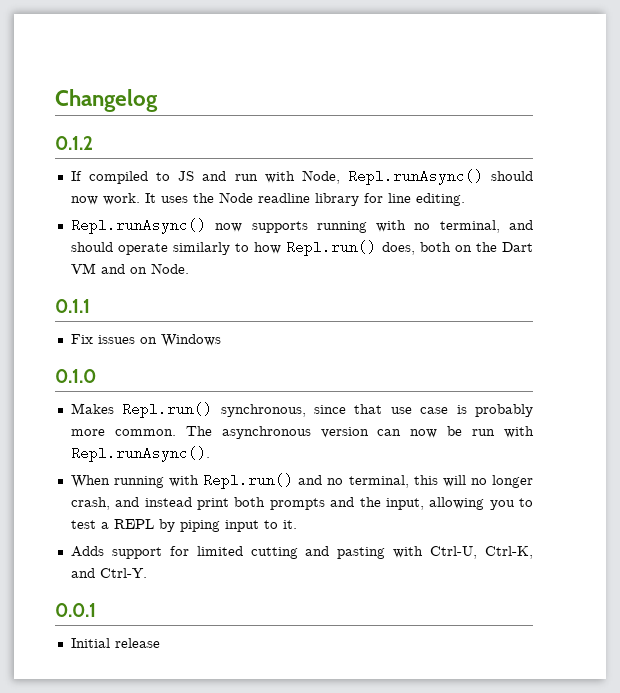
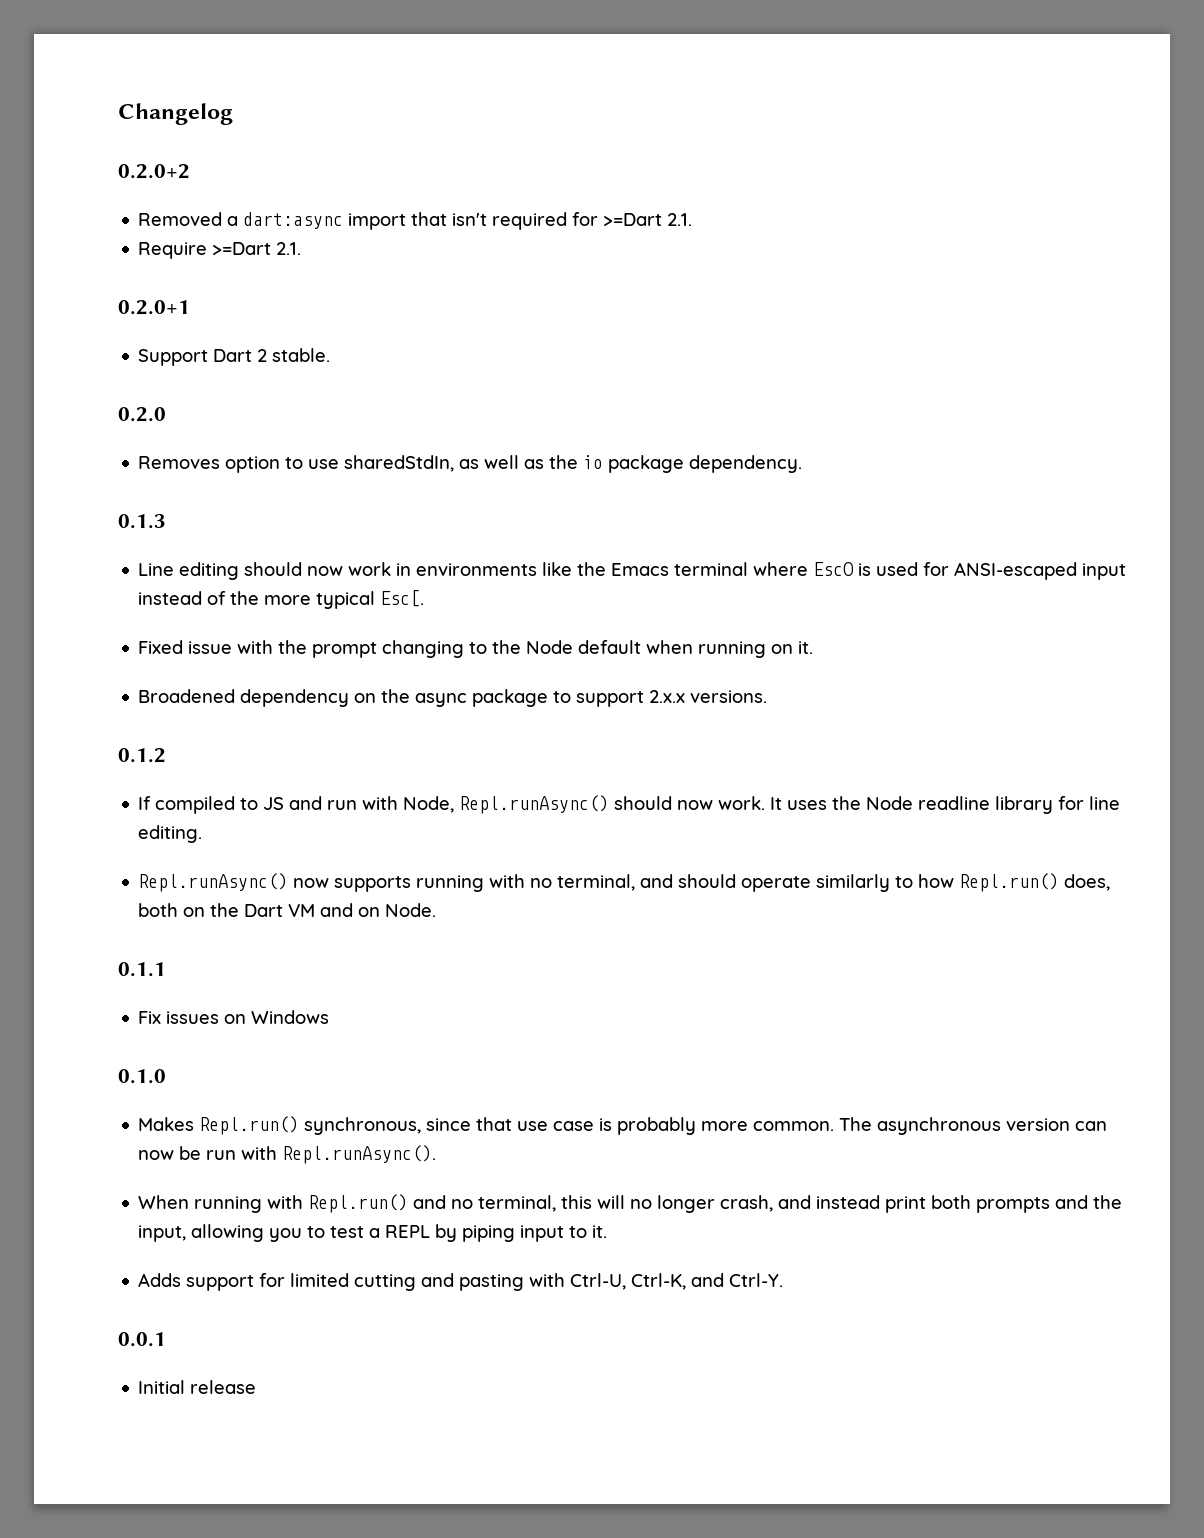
+ 0.2.0+2
+ Removed a dart:async import that isn't required for >=Dart 2.1.
+ Require >=Dart 2.1.
+ 0.2.0+1
+ Support Dart 2 stable.
+ 0.2.0
+ Removes option to use sharedStdIn, as well as the io package dependency.
+ 0.1.3
+ Line editing should now work in environments like the Emacs terminal where EscO is used for ANSI-escaped input instead of the more typical Esc[.
+ Fixed issue with the prompt changing to the Node default when running on it.
+ Broadened dependency on the async package to support 2.x.x versions.

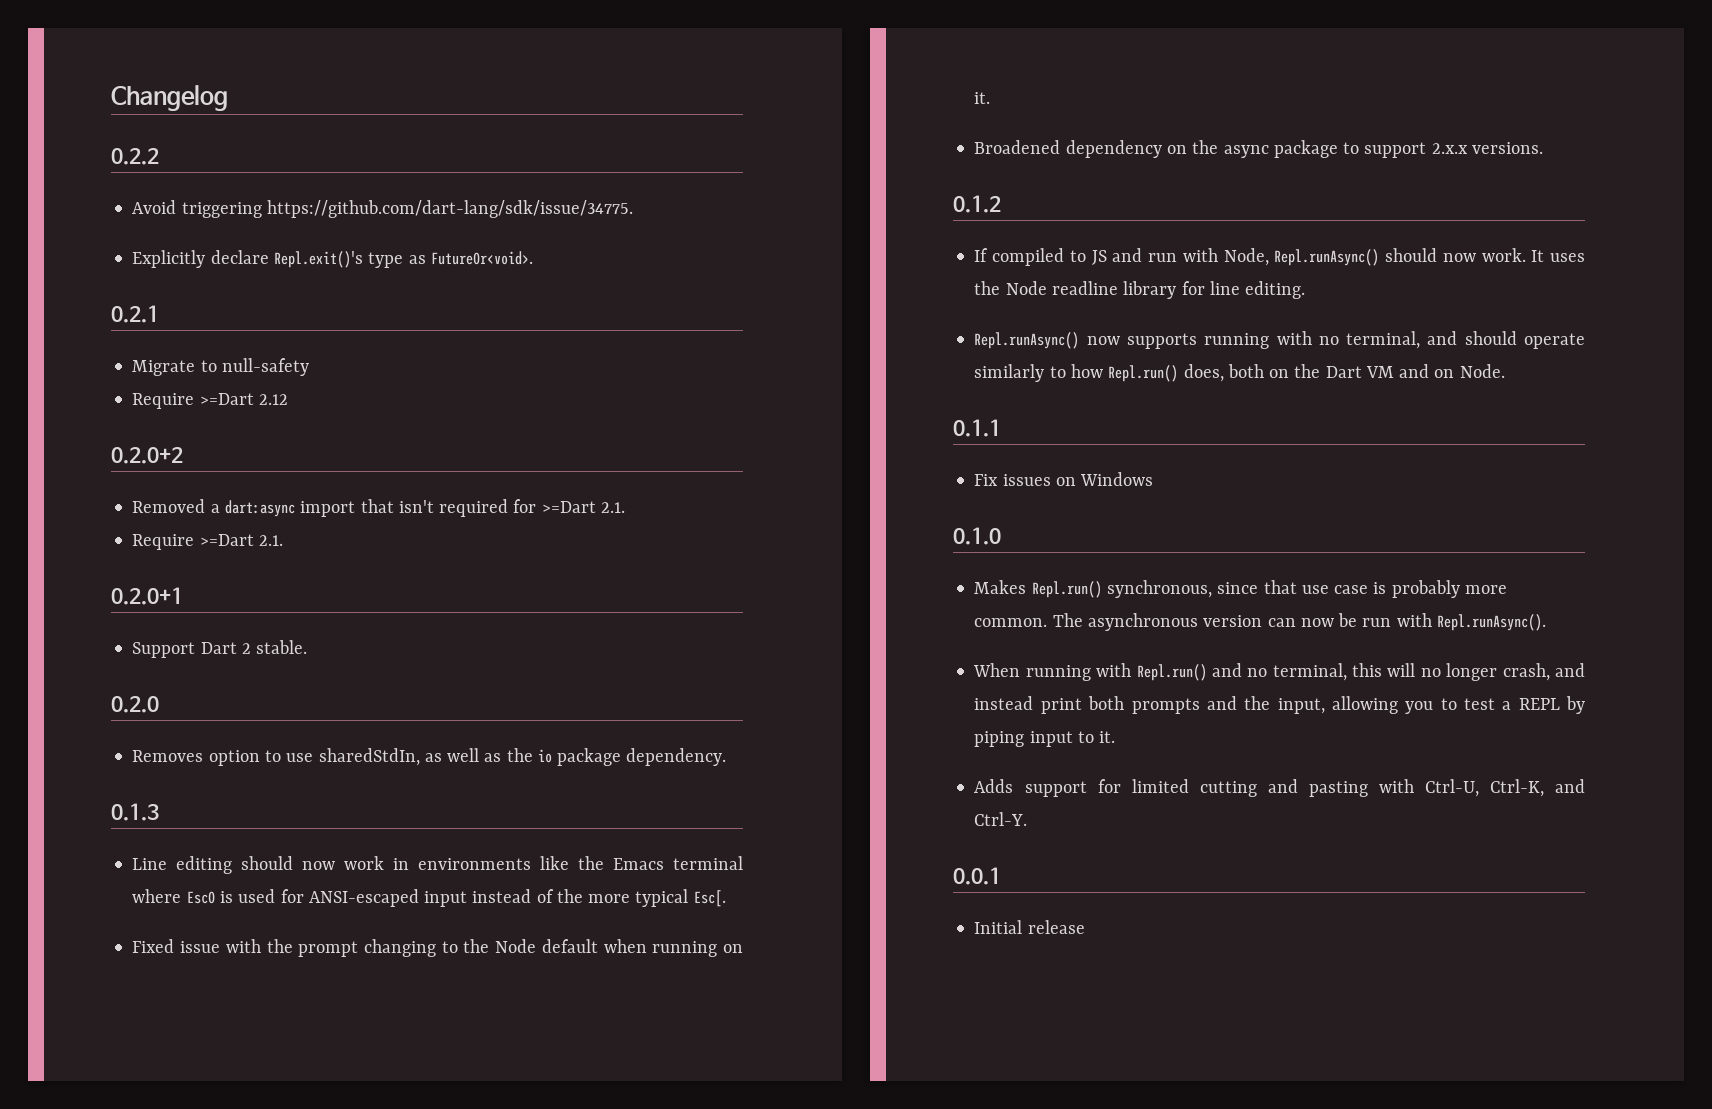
+ 0.2.2
+ Avoid triggering https://github.com/dart-lang/sdk/issue/34775.
+ Explicitly declare Repl.exit()'s type as FutureOr<void>.
+ 0.2.1
+ Migrate to null-safety
+ Require >=Dart 2.12

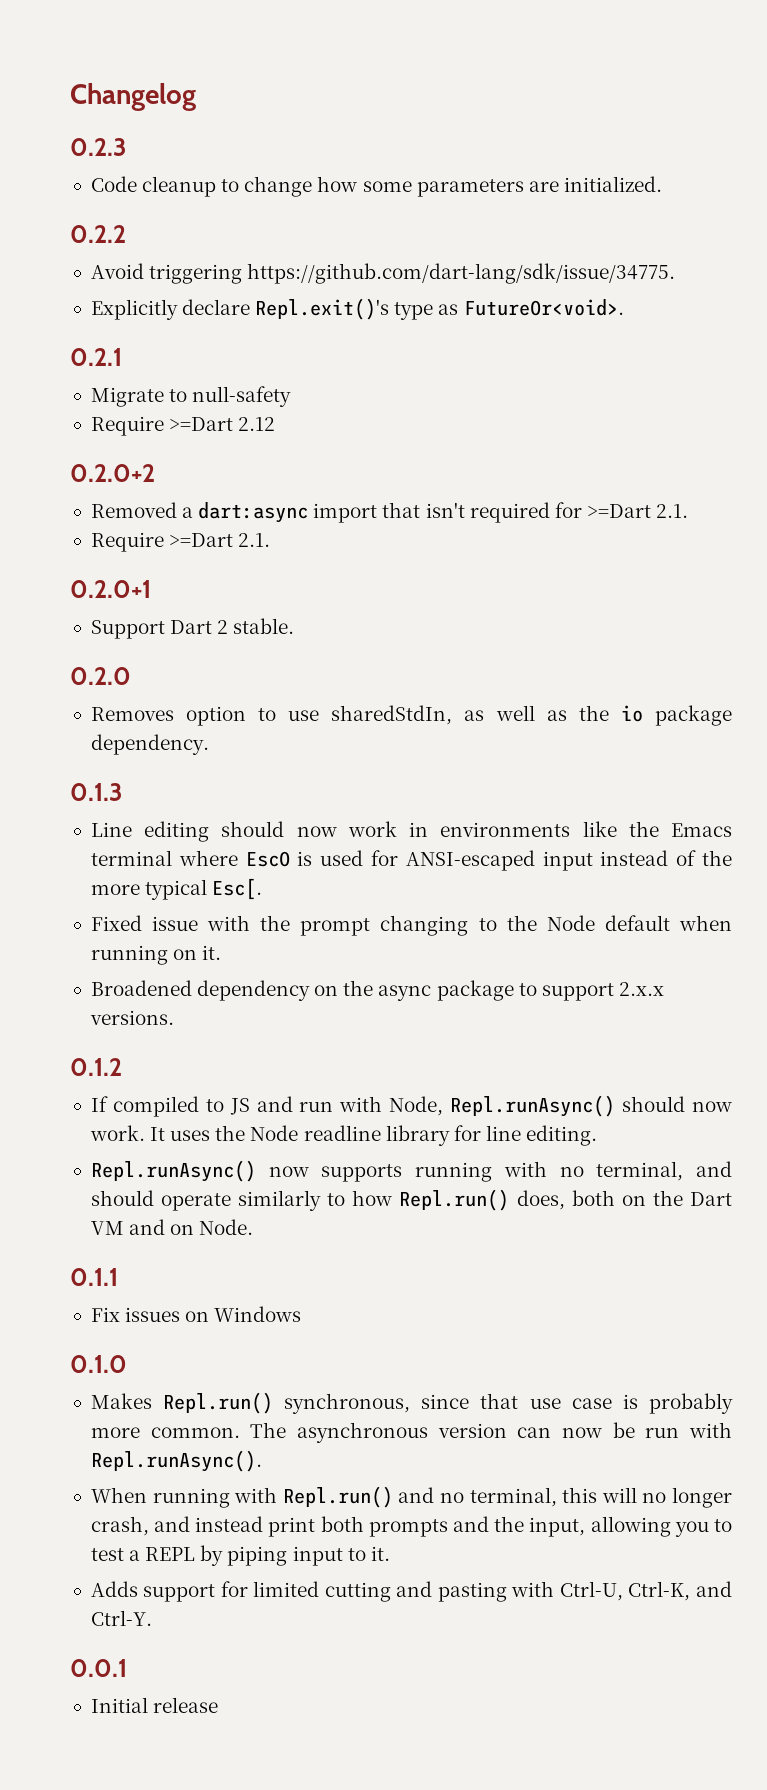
+ 0.2.3
+ Code cleanup to change how some parameters are initialized.

